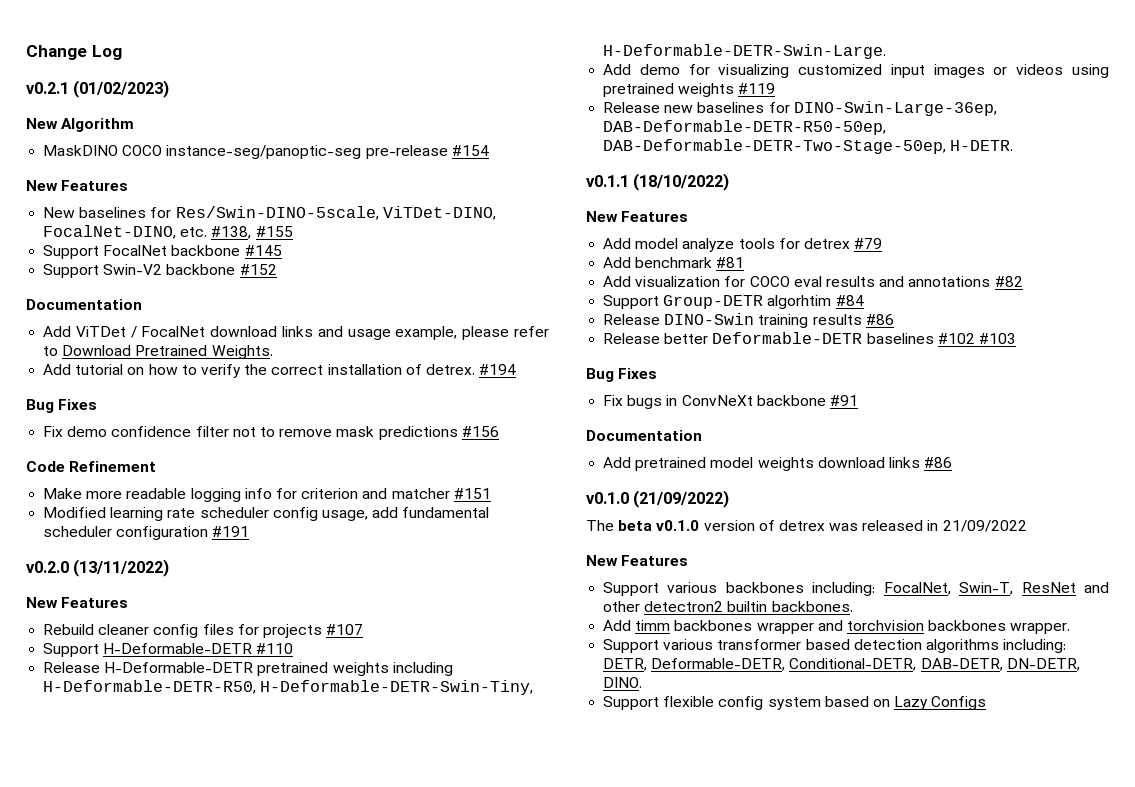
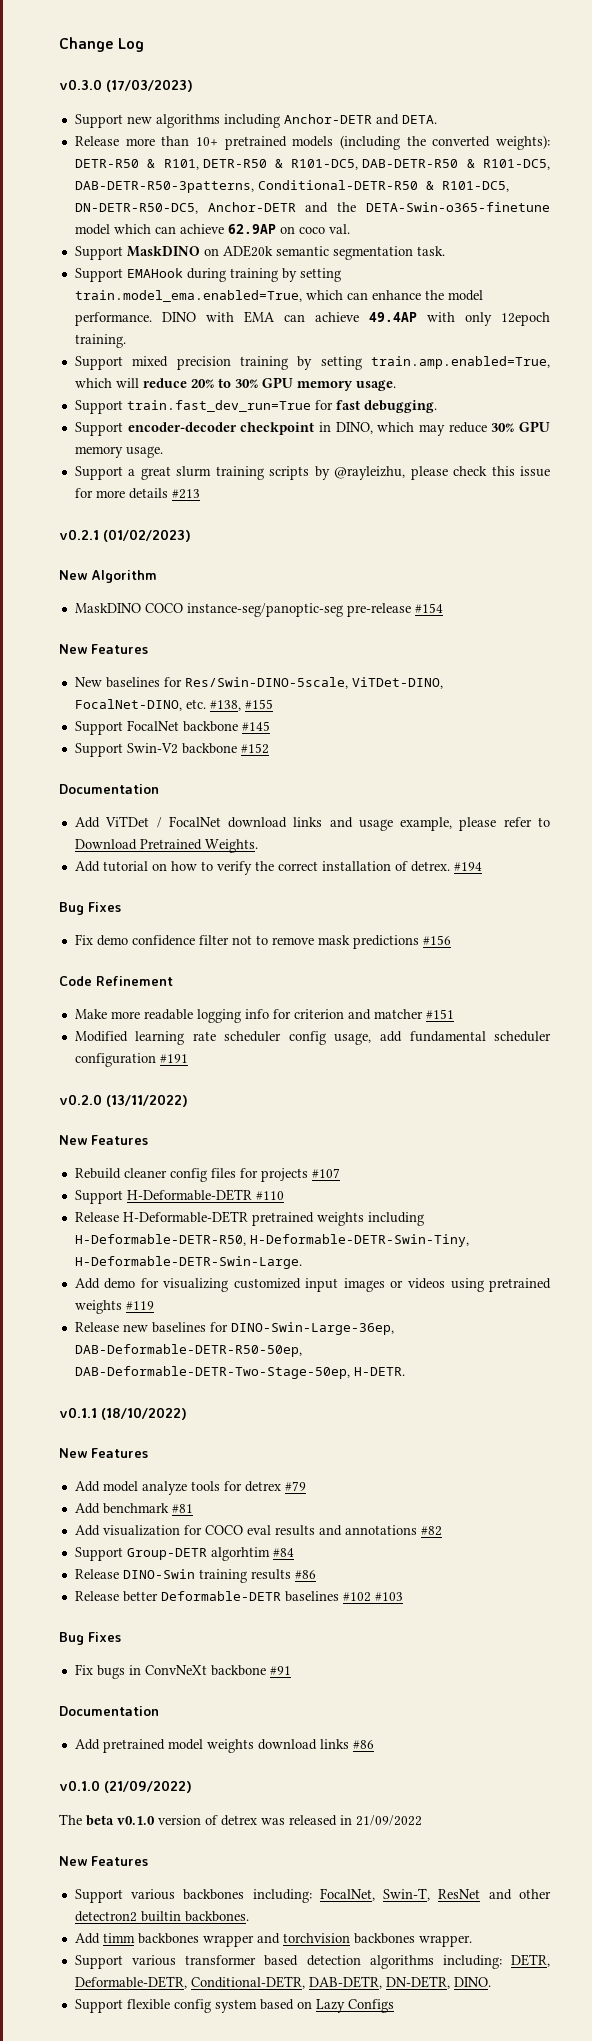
+ v0.3.0 (17/03/2023)
+ Support new algorithms including Anchor-DETR and DETA.
+ Release more than 10+ pretrained models (including the converted weights): DETR-R50 & R101, DETR-R50 & R101-DC5, DAB-DETR-R50 & R101-DC5, DAB-DETR-R50-3patterns, Conditional-DETR-R50 & R101-DC5, DN-DETR-R50-DC5, Anchor-DETR and the DETA-Swin-o365-finetune model which can achieve 62.9AP on coco val.
+ Support MaskDINO on ADE20k semantic segmentation task.
+ Support EMAHook during training by setting train.model_ema.enabled=True, which can enhance the model performance. DINO with EMA can achieve 49.4AP with only 12epoch training.
+ Support mixed precision training by setting train.amp.enabled=True, which will reduce 20% to 30% GPU memory usage.
+ Support train.fast_dev_run=True for fast debugging.
+ Support encoder-decoder checkpoint in DINO, which may reduce 30% GPU memory usage.
+ Support a great slurm training scripts by @rayleizhu, please check this issue for more details #213

